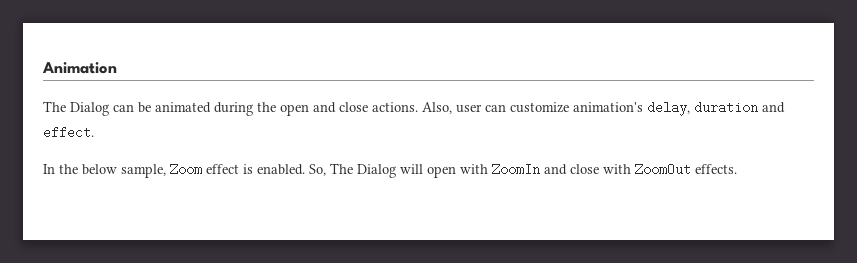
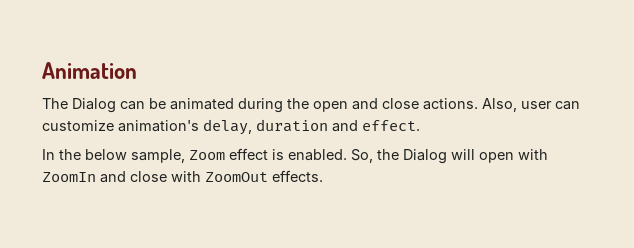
- So, The Dialog will open with ZoomIn and close with ZoomOut effects.
+ So, the Dialog will open with ZoomIn and close with ZoomOut effects.

